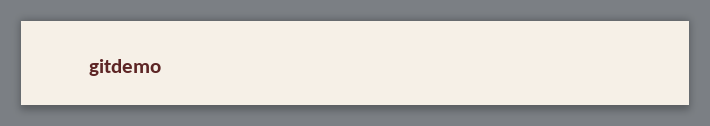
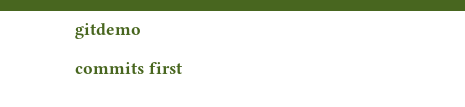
+ commits first

